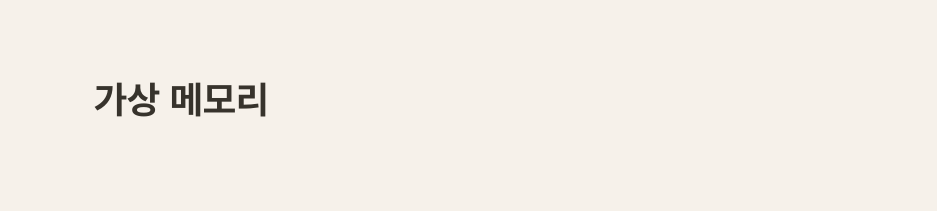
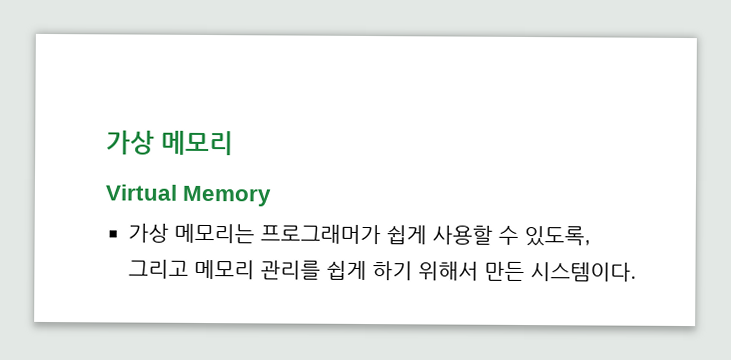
+ Virtual Memory
+ 가상 메모리는 프로그래머가 쉽게 사용할 수 있도록, 그리고 메모리 관리를 쉽게 하기 위해서 만든 시스템이다.

